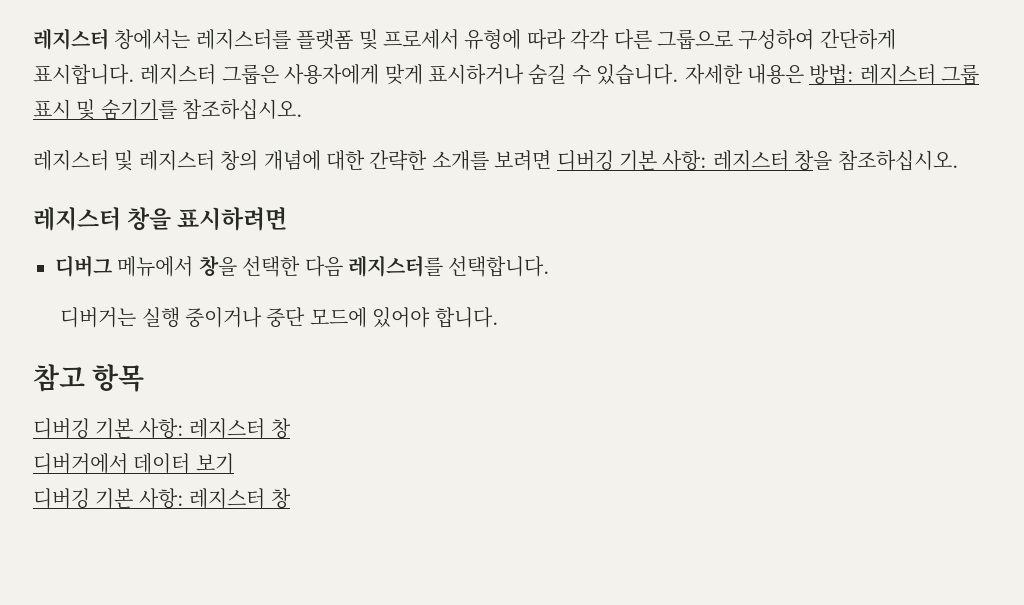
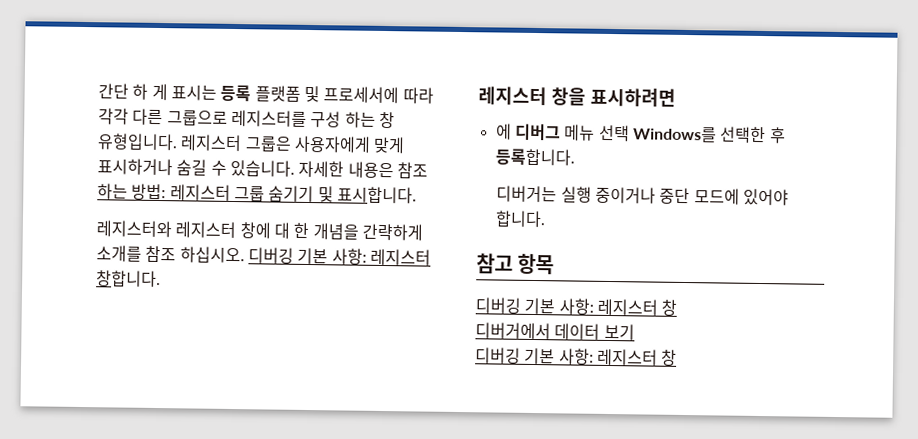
- 레지스터 창에서는 레지스터를 플랫폼 및 프로세서 유형에 따라 각각 다른 그룹으로 구성하여 간단하게 표시합니다.
+ 간단 하 게 표시는 등록 플랫폼 및 프로세서에 따라 각각 다른 그룹으로 레지스터를 구성 하는 창 유형입니다.
- 자세한 내용은 방법: 레지스터 그룹 표시 및 숨기기를 참조하십시오.
- 레지스터 및 레지스터 창의 개념에 대한 간략한 소개를 보려면 디버깅 기본 사항: 레지스터 창을 참조하십시오.
+ 자세한 내용은 참조 하는 방법: 레지스터 그룹 숨기기 및 표시합니다.
+ 레지스터와 레지스터 창에 대 한 개념을 간략하게 소개를 참조 하십시오. 디버깅 기본 사항: 레지스터 창합니다.
- 디버그 메뉴에서 창을 선택한 다음 레지스터를 선택합니다.
+ 에 디버그 메뉴 선택 Windows를 선택한 후 등록합니다.

